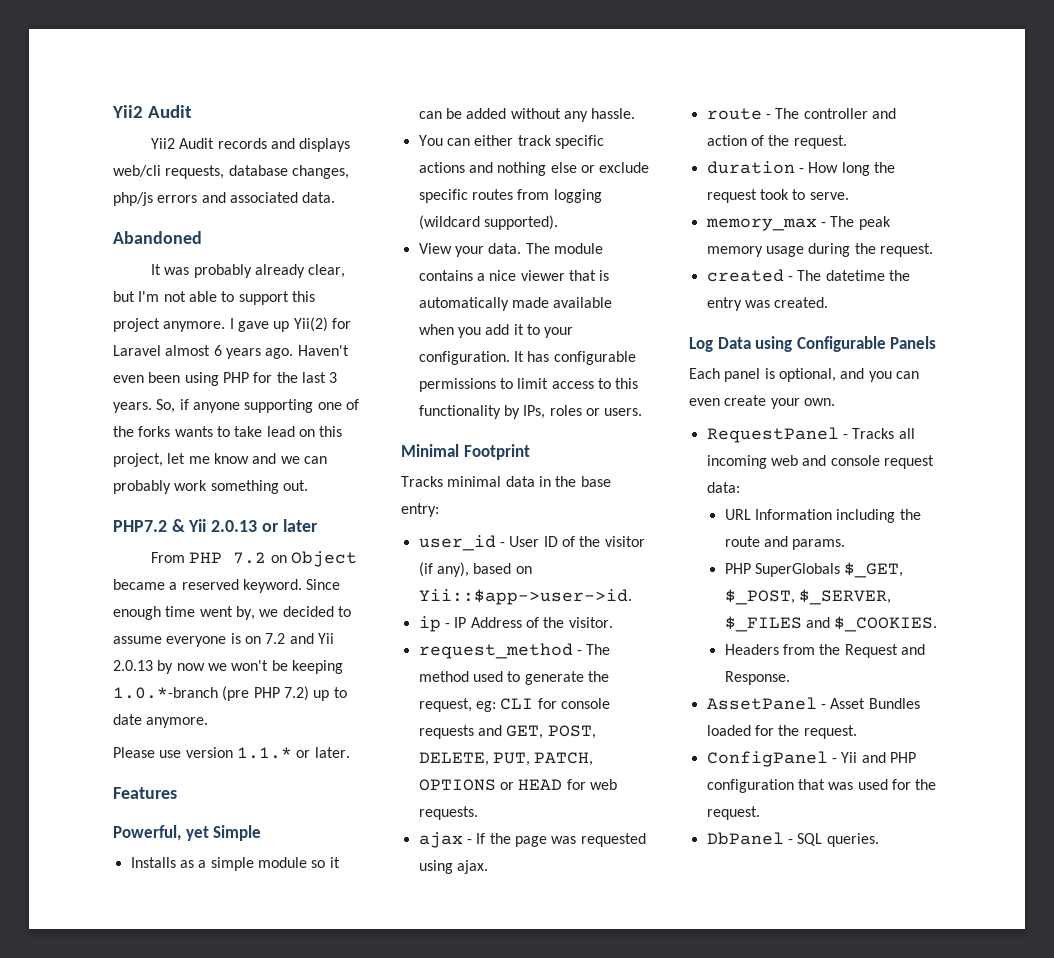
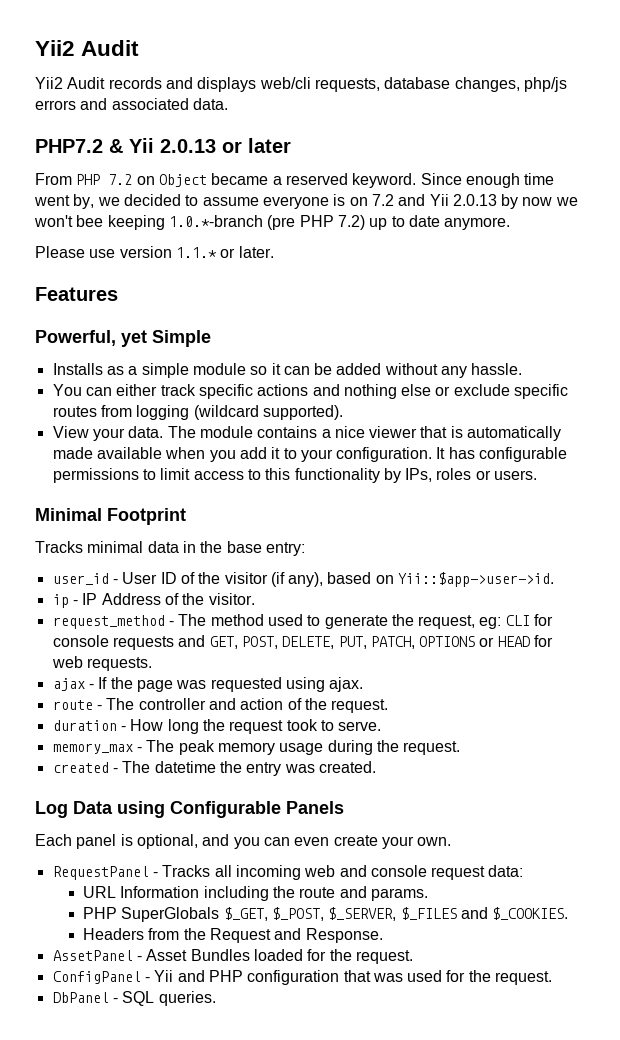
- Abandoned
- It was probably already clear, but I'm not able to support this project anymore. I gave up Yii(2) for Laravel almost 6 years ago. Haven't even been using PHP for the last 3 years. So, if anyone supporting one of the forks wants to take lead on this project, let me know and we can probably work something out.
- Since enough time went by, we decided to assume everyone is on 7.2 and Yii 2.0.13 by now we won't be keeping 1.0.*-branch (pre PHP 7.2) up to date anymore.
+ Since enough time went by, we decided to assume everyone is on 7.2 and Yii 2.0.13 by now we won't bee keeping 1.0.*-branch (pre PHP 7.2) up to date anymore.

